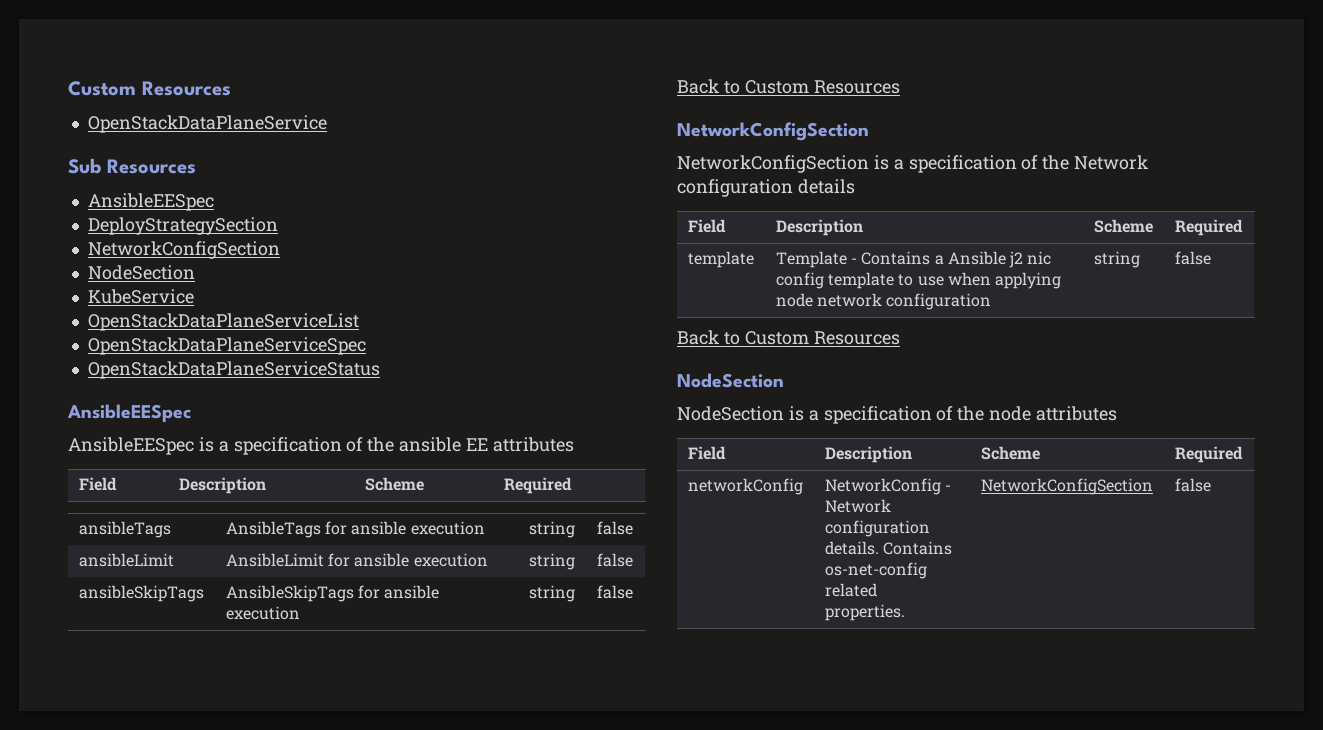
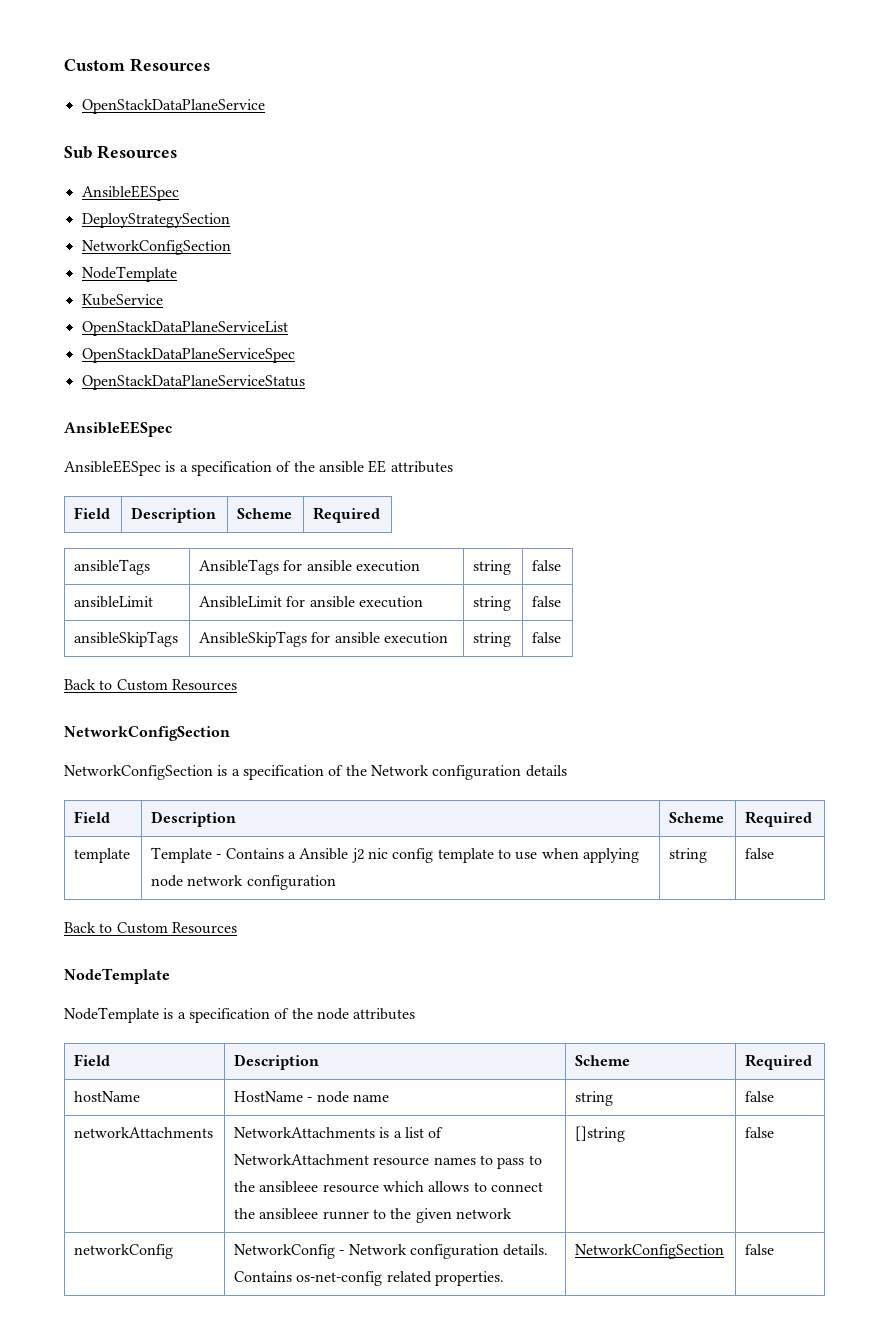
  DeployStrategySection
  NetworkConfigSection
- NodeSection
+ NodeTemplate
  template | Template - Contains a Ansible j2 nic config template to use when applying node network configuration | string | false
  Back to Custom Resources
- NodeSection
- NodeSection is a specification of the node attributes
+ NodeTemplate
+ NodeTemplate is a specification of the node attributes
+ hostName | HostName - node name | string | false
+ networkAttachments | NetworkAttachments is a list of NetworkAttachment resource names to pass to the ansibleee resource which allows to connect the ansibleee runner to the given network | []string | false

